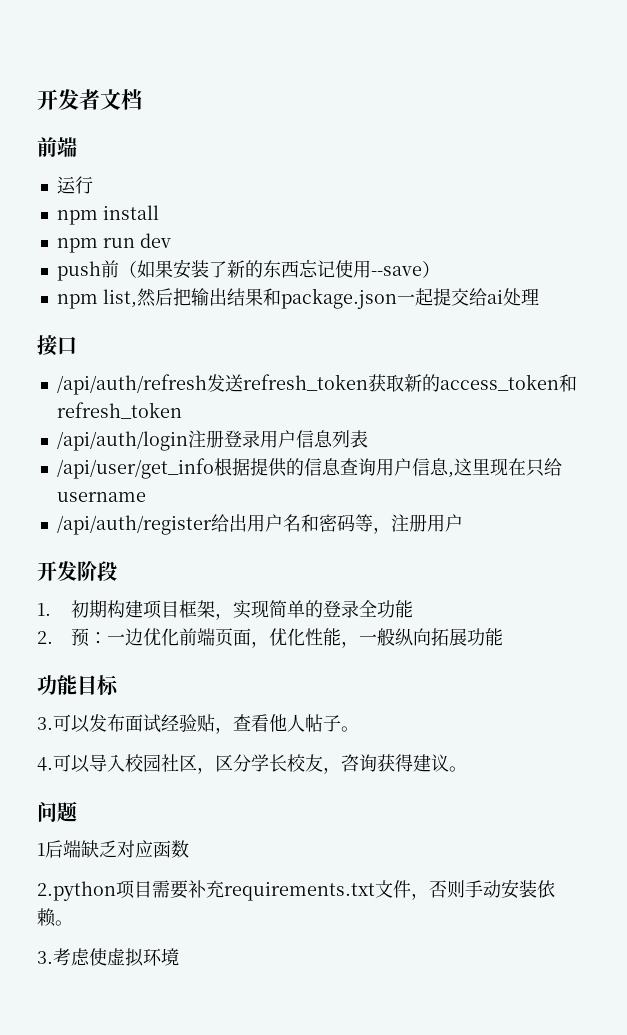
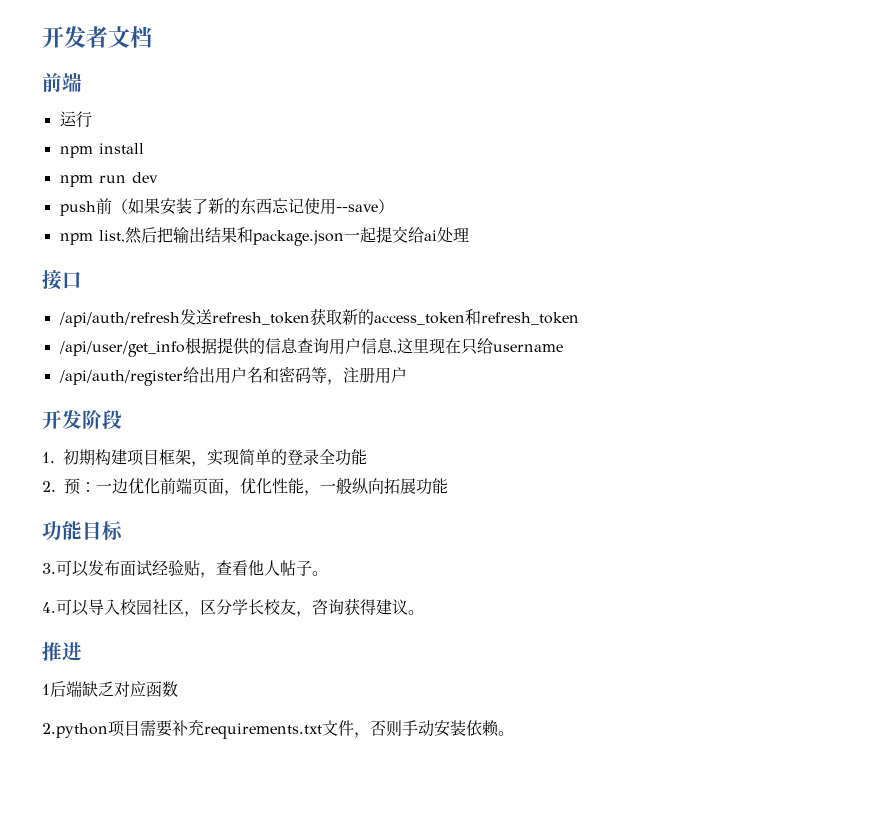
- /api/auth/login注册登录用户信息列表
- 问题
+ 推进
- 3.考虑使虚拟环境

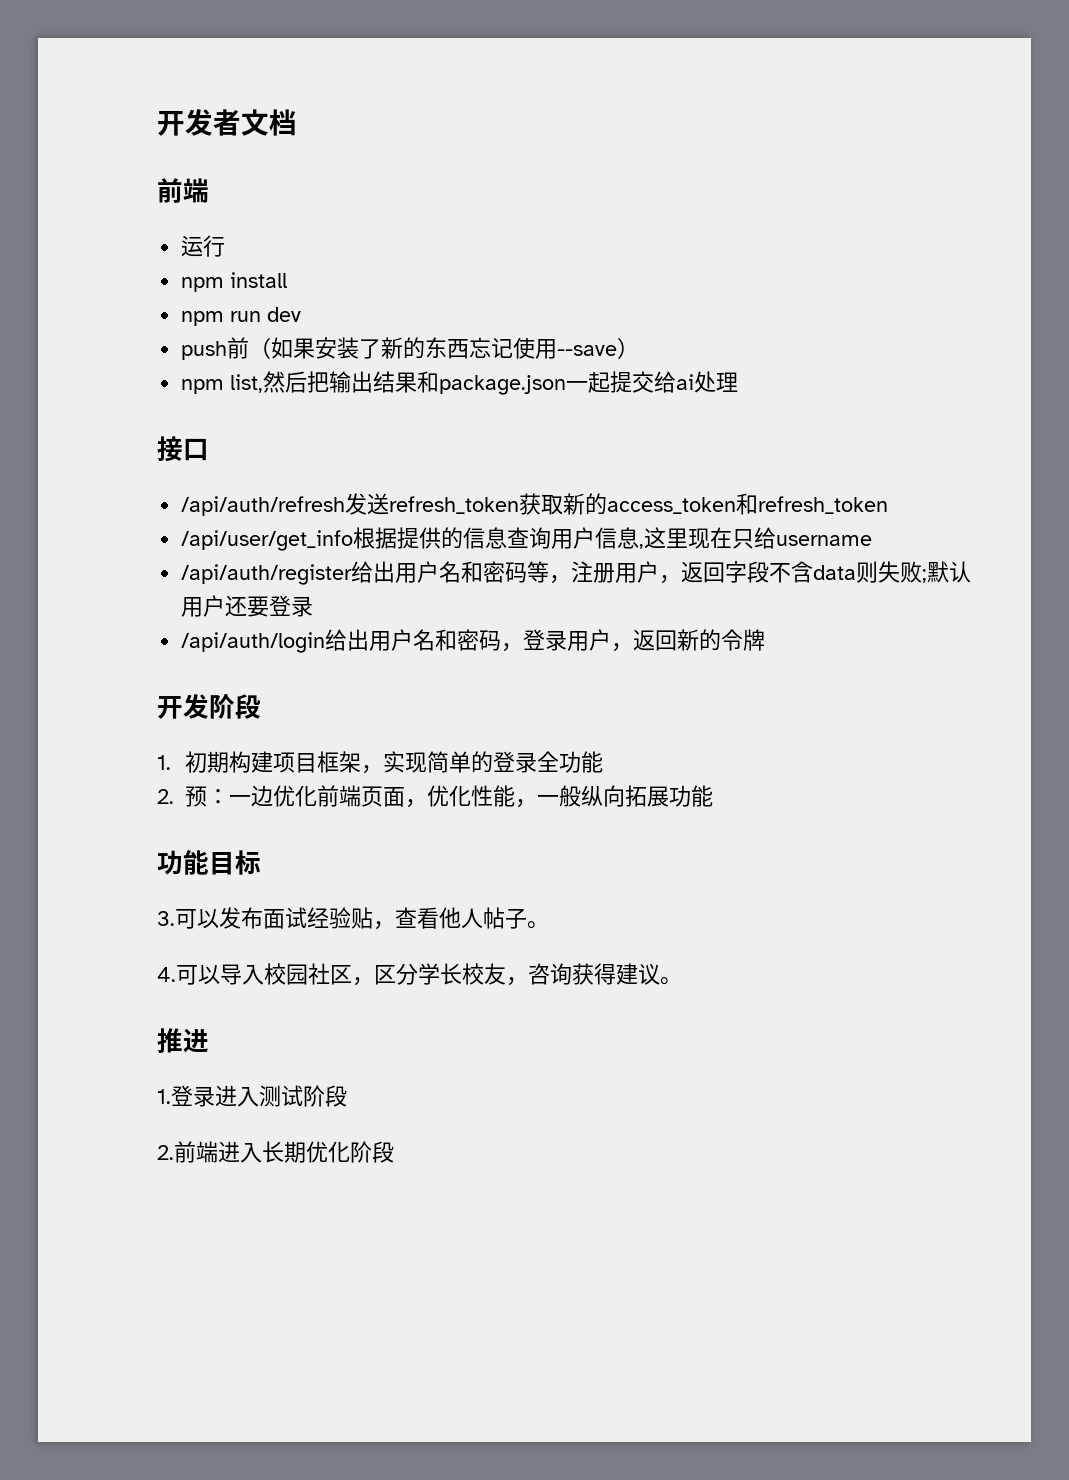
- /api/auth/register给出用户名和密码等，注册用户
+ /api/auth/register给出用户名和密码等，注册用户，返回字段不含data则失败;默认用户还要登录
+ /api/auth/login给出用户名和密码，登录用户，返回新的令牌
- 1后端缺乏对应函数
- 2.python项目需要补充requirements.txt文件，否则手动安装依赖。
+ 1.登录进入测试阶段
+ 2.前端进入长期优化阶段

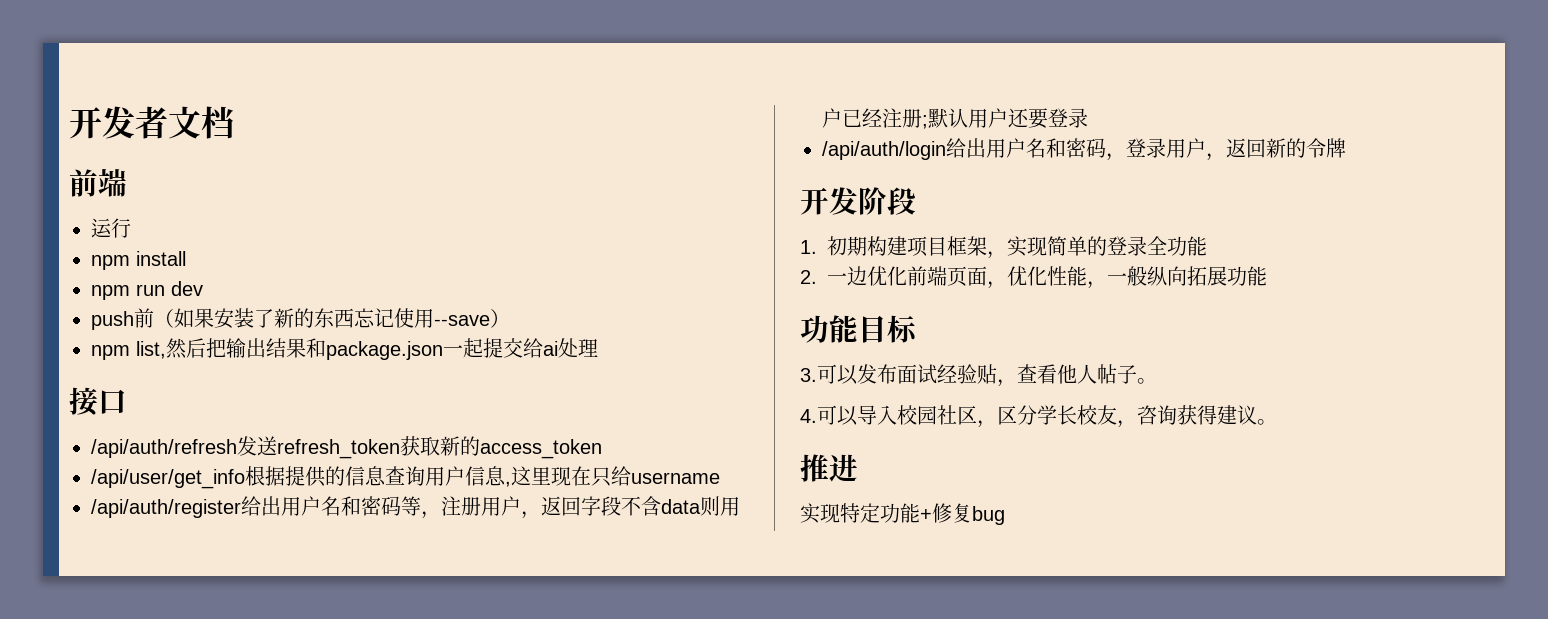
- /api/auth/refresh发送refresh_token获取新的access_token和refresh_token
+ /api/auth/refresh发送refresh_token获取新的access_token
- /api/auth/register给出用户名和密码等，注册用户，返回字段不含data则失败;默认用户还要登录
+ /api/auth/register给出用户名和密码等，注册用户，返回字段不含data则用户已经注册;默认用户还要登录
- 2.预：一边优化前端页面，优化性能，一般纵向拓展功能
+ 2.一边优化前端页面，优化性能，一般纵向拓展功能
- 1.登录进入测试阶段
- 2.前端进入长期优化阶段
+ 实现特定功能+修复bug

